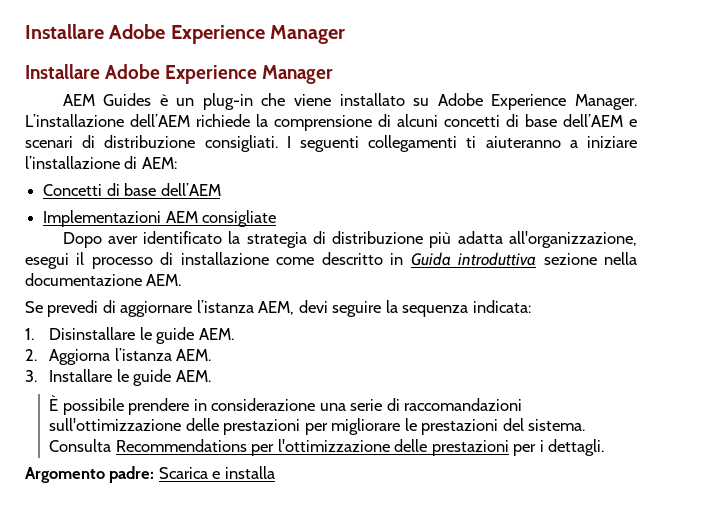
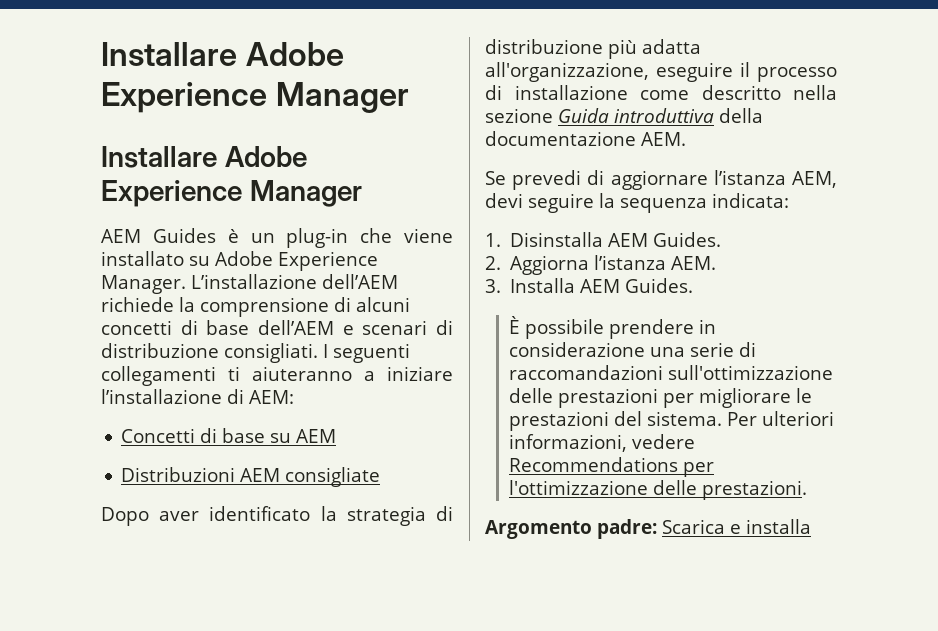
- Concetti di base dell’AEM
- Implementazioni AEM consigliate
+ Concetti di base su AEM
+ Distribuzioni AEM consigliate
- Dopo aver identificato la strategia di distribuzione più adatta all'organizzazione, esegui il processo di installazione come descritto in Guida introduttiva sezione nella documentazione AEM.
+ Dopo aver identificato la strategia di distribuzione più adatta all'organizzazione, eseguire il processo di installazione come descritto nella sezione Guida introduttiva della documentazione AEM.
- 1. Disinstallare le guide AEM.
+ 1. Disinstalla AEM Guides.
- 3. Installare le guide AEM.
+ 3. Installa AEM Guides.
- Consulta Recommendations per l'ottimizzazione delle prestazioni per i dettagli.
+ Per ulteriori informazioni, vedere Recommendations per l'ottimizzazione delle prestazioni.

